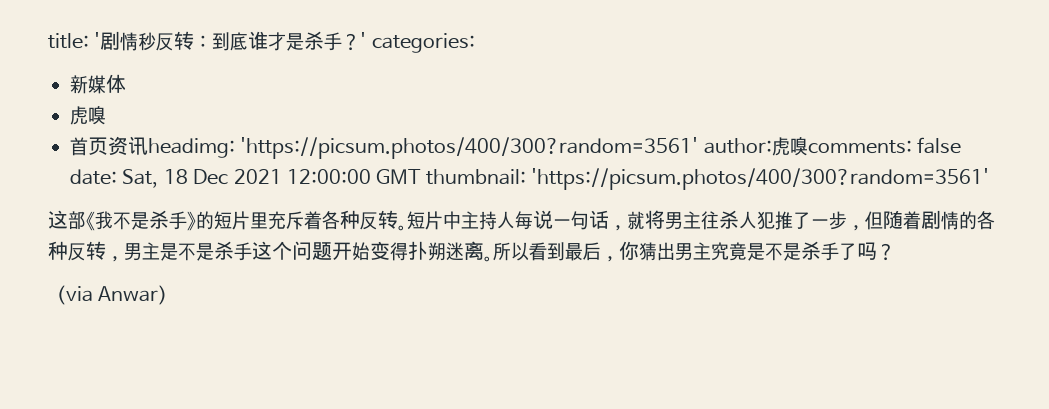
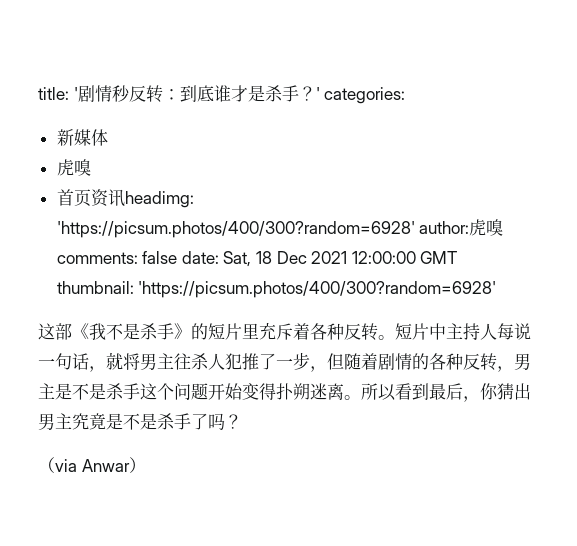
- 首页资讯headimg: 'https://picsum.photos/400/300?random=3561' author:虎嗅comments: false date: Sat, 18 Dec 2021 12:00:00 GMT thumbnail: 'https://picsum.photos/400/300?random=3561'
+ 首页资讯headimg: 'https://picsum.photos/400/300?random=6928' author:虎嗅comments: false date: Sat, 18 Dec 2021 12:00:00 GMT thumbnail: 'https://picsum.photos/400/300?random=6928'

